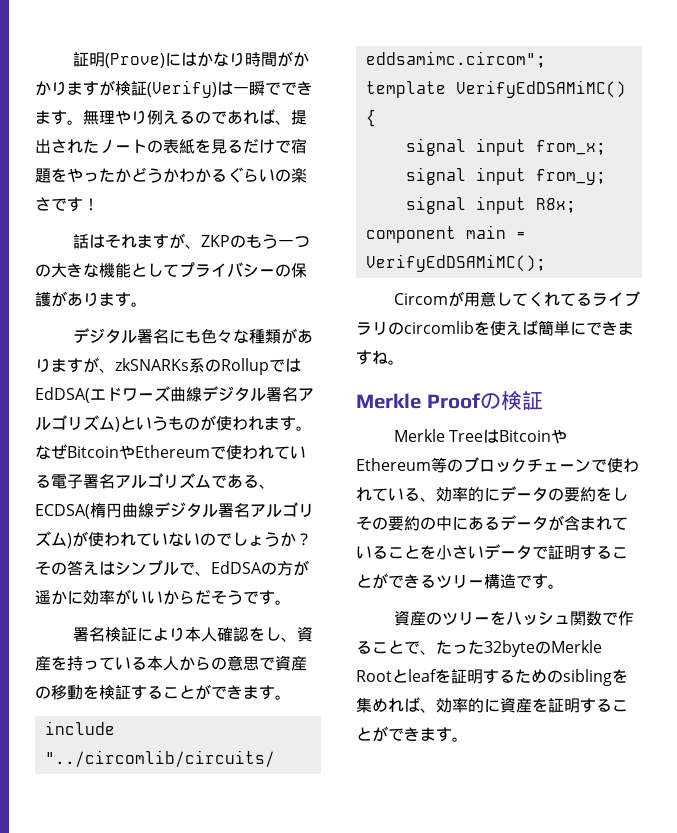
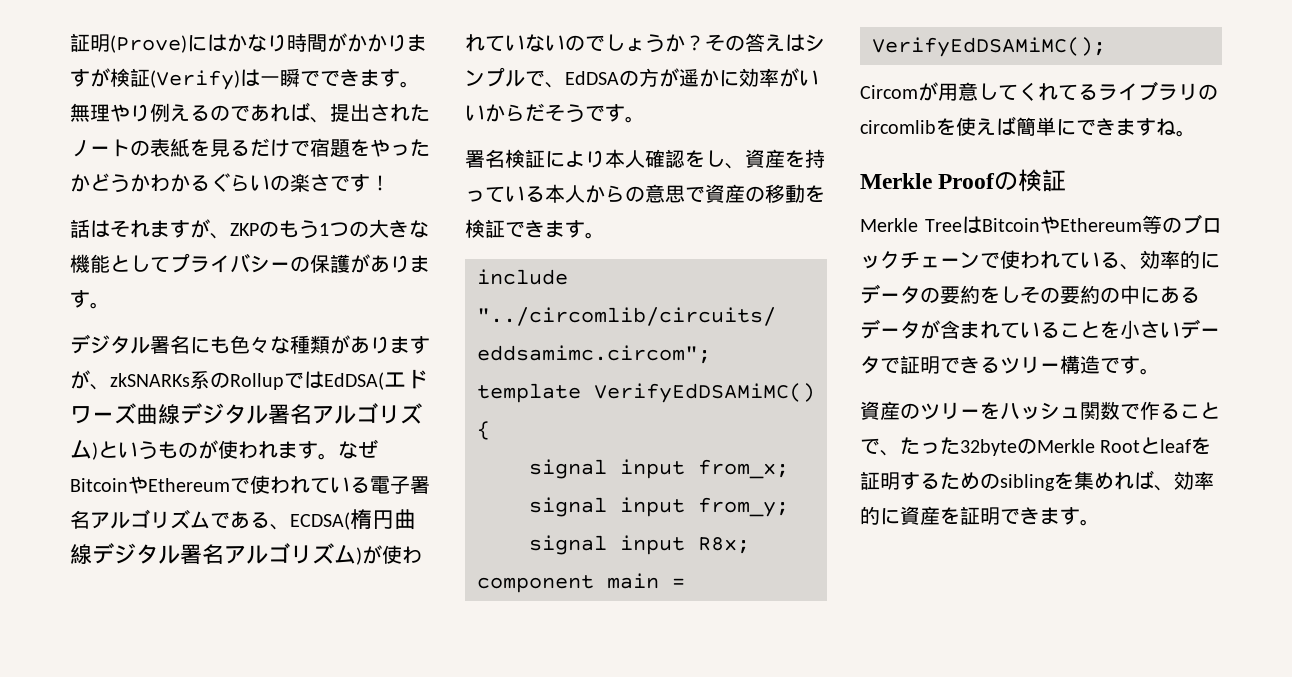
- 話はそれますが、ZKPのもう一つの大きな機能としてプライバシーの保護があります。
+ 話はそれますが、ZKPのもう1つの大きな機能としてプライバシーの保護があります。
- 署名検証により本人確認をし、資産を持っている本人からの意思で資産の移動を検証することができます。
+ 署名検証により本人確認をし、資産を持っている本人からの意思で資産の移動を検証できます。
- Merkle TreeはBitcoinやEthereum等のブロックチェーンで使われている、効率的にデータの要約をしその要約の中にあるデータが含まれていることを小さいデータで証明することができるツリー構造です。
+ Merkle TreeはBitcoinやEthereum等のブロックチェーンで使われている、効率的にデータの要約をしその要約の中にあるデータが含まれていることを小さいデータで証明できるツリー構造です。
- 資産のツリーをハッシュ関数で作ることで、たった32byteのMerkle Rootとleafを証明するためのsiblingを集めれば、効率的に資産を証明することができます。
+ 資産のツリーをハッシュ関数で作ることで、たった32byteのMerkle Rootとleafを証明するためのsiblingを集めれば、効率的に資産を証明できます。

